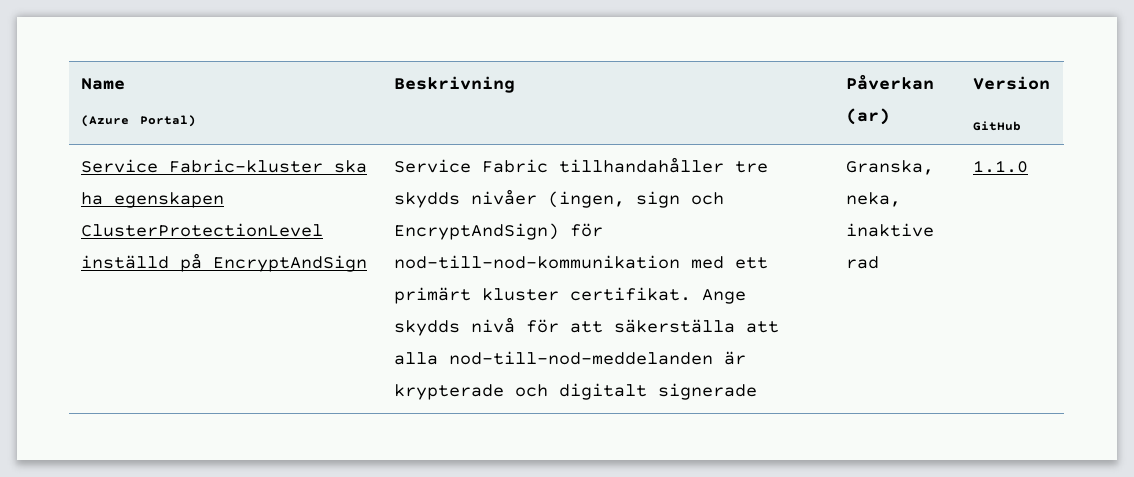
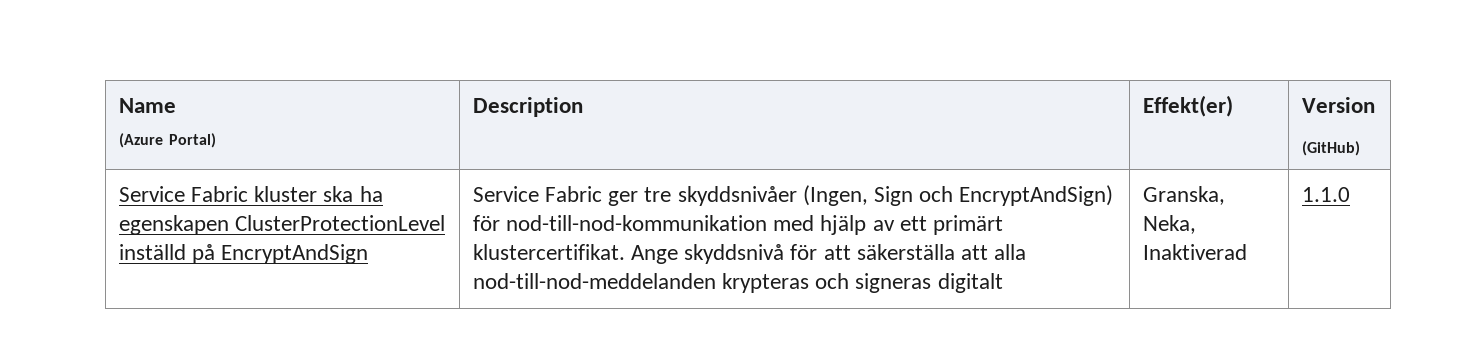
  Name
- (Azure Portal) | Beskrivning | Påverkan (ar) | Version
- GitHub
- Service Fabric-kluster ska ha egenskapen ClusterProtectionLevel inställd på EncryptAndSign
+ (Azure Portal) | Description | Effekt(er) | Version
+ (GitHub)
+ Service Fabric kluster ska ha egenskapen ClusterProtectionLevel inställd på EncryptAndSign
- Service Fabric tillhandahåller tre skydds nivåer (ingen, sign och EncryptAndSign) för nod-till-nod-kommunikation med ett primärt kluster certifikat. Ange skydds nivå för att säkerställa att alla nod-till-nod-meddelanden är krypterade och digitalt signerade
+ Service Fabric ger tre skyddsnivåer (Ingen, Sign och EncryptAndSign) för nod-till-nod-kommunikation med hjälp av ett primärt klustercertifikat. Ange skyddsnivå för att säkerställa att alla nod-till-nod-meddelanden krypteras och signeras digitalt
- Granska, neka, inaktive rad
+ Granska, Neka, Inaktiverad

